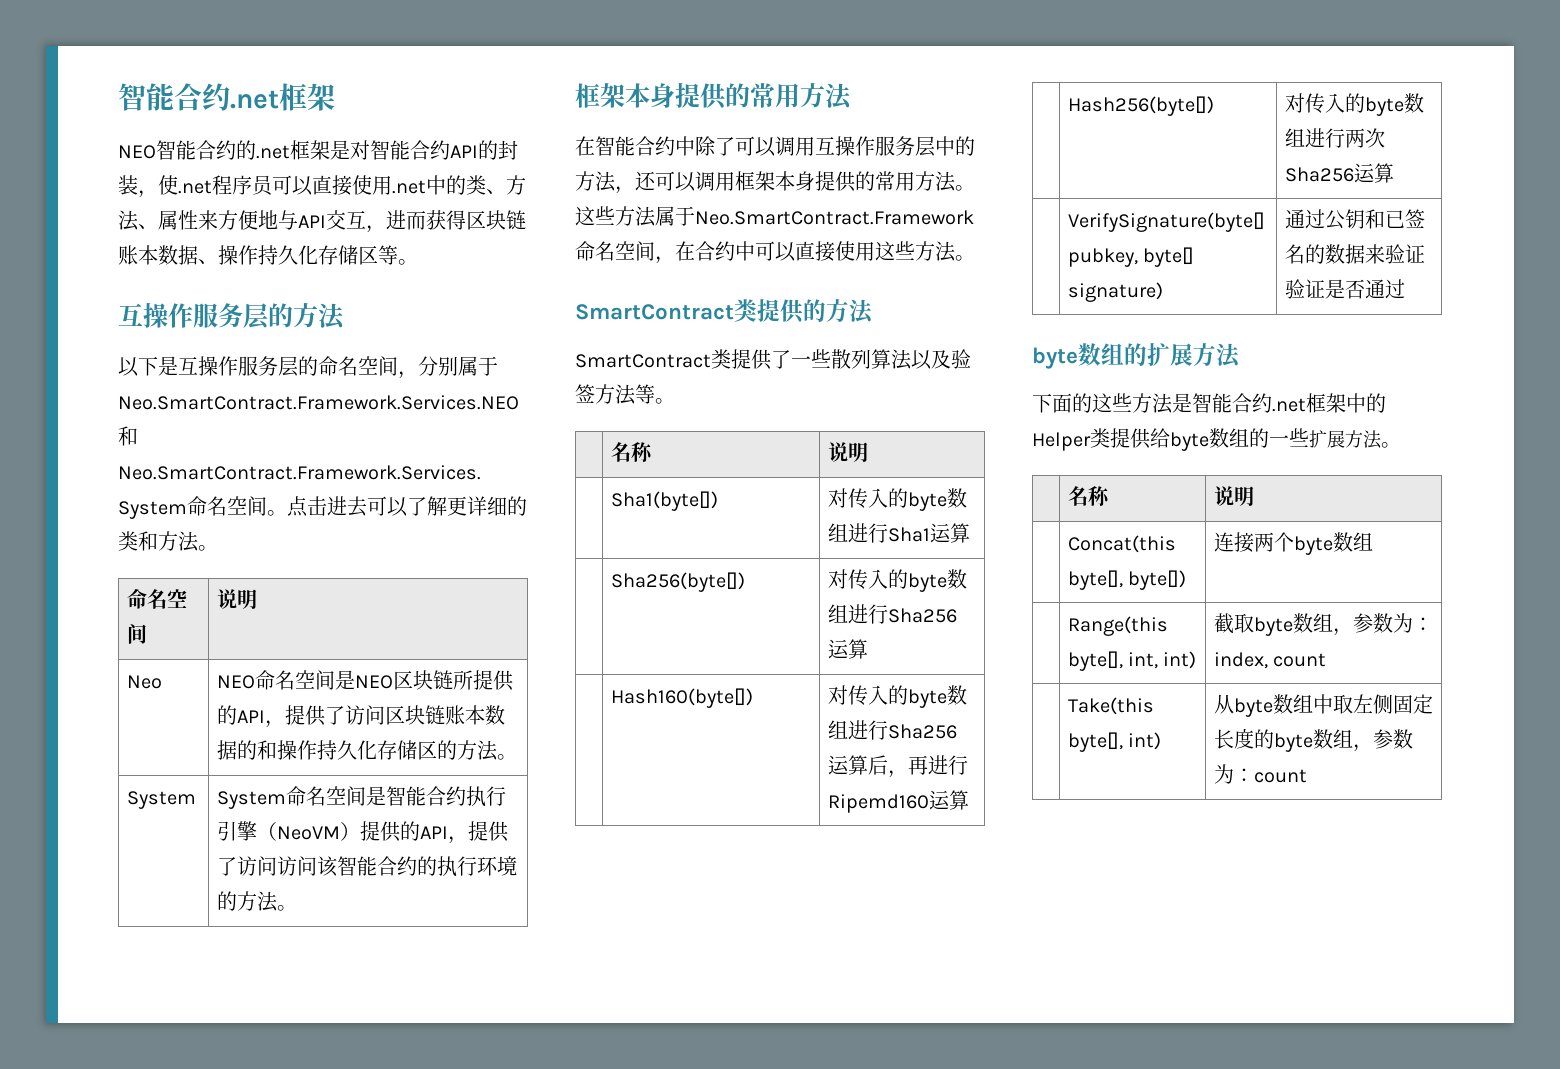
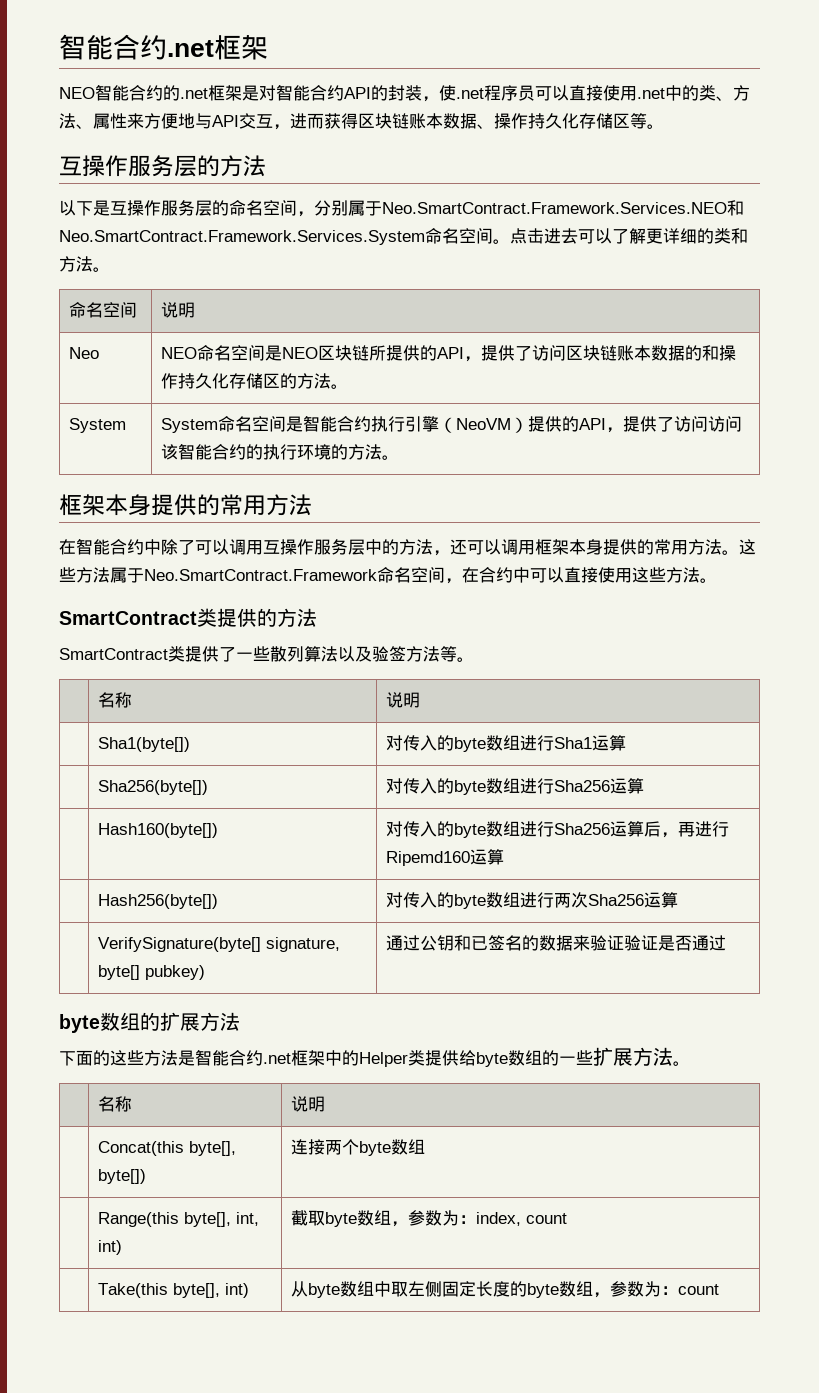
- | VerifySignature(byte[] pubkey, byte[] signature) | 通过公钥和已签名的数据来验证验证是否通过
+ | VerifySignature(byte[] signature, byte[] pubkey) | 通过公钥和已签名的数据来验证验证是否通过

